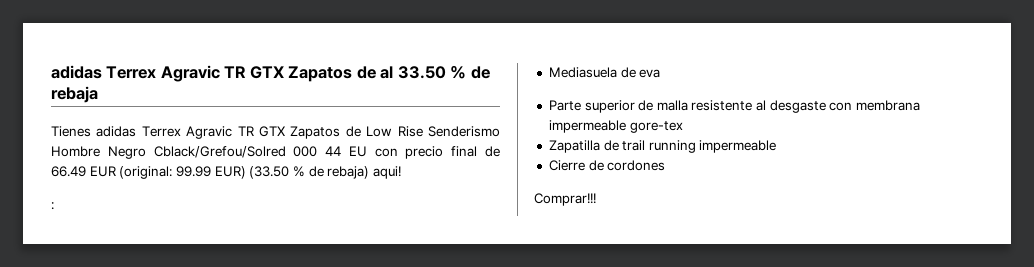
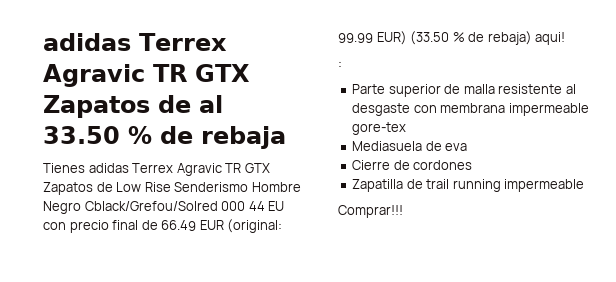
- Mediasuela de eva
+ Mediasuela de eva
+ Cierre de cordones
- Cierre de cordones

